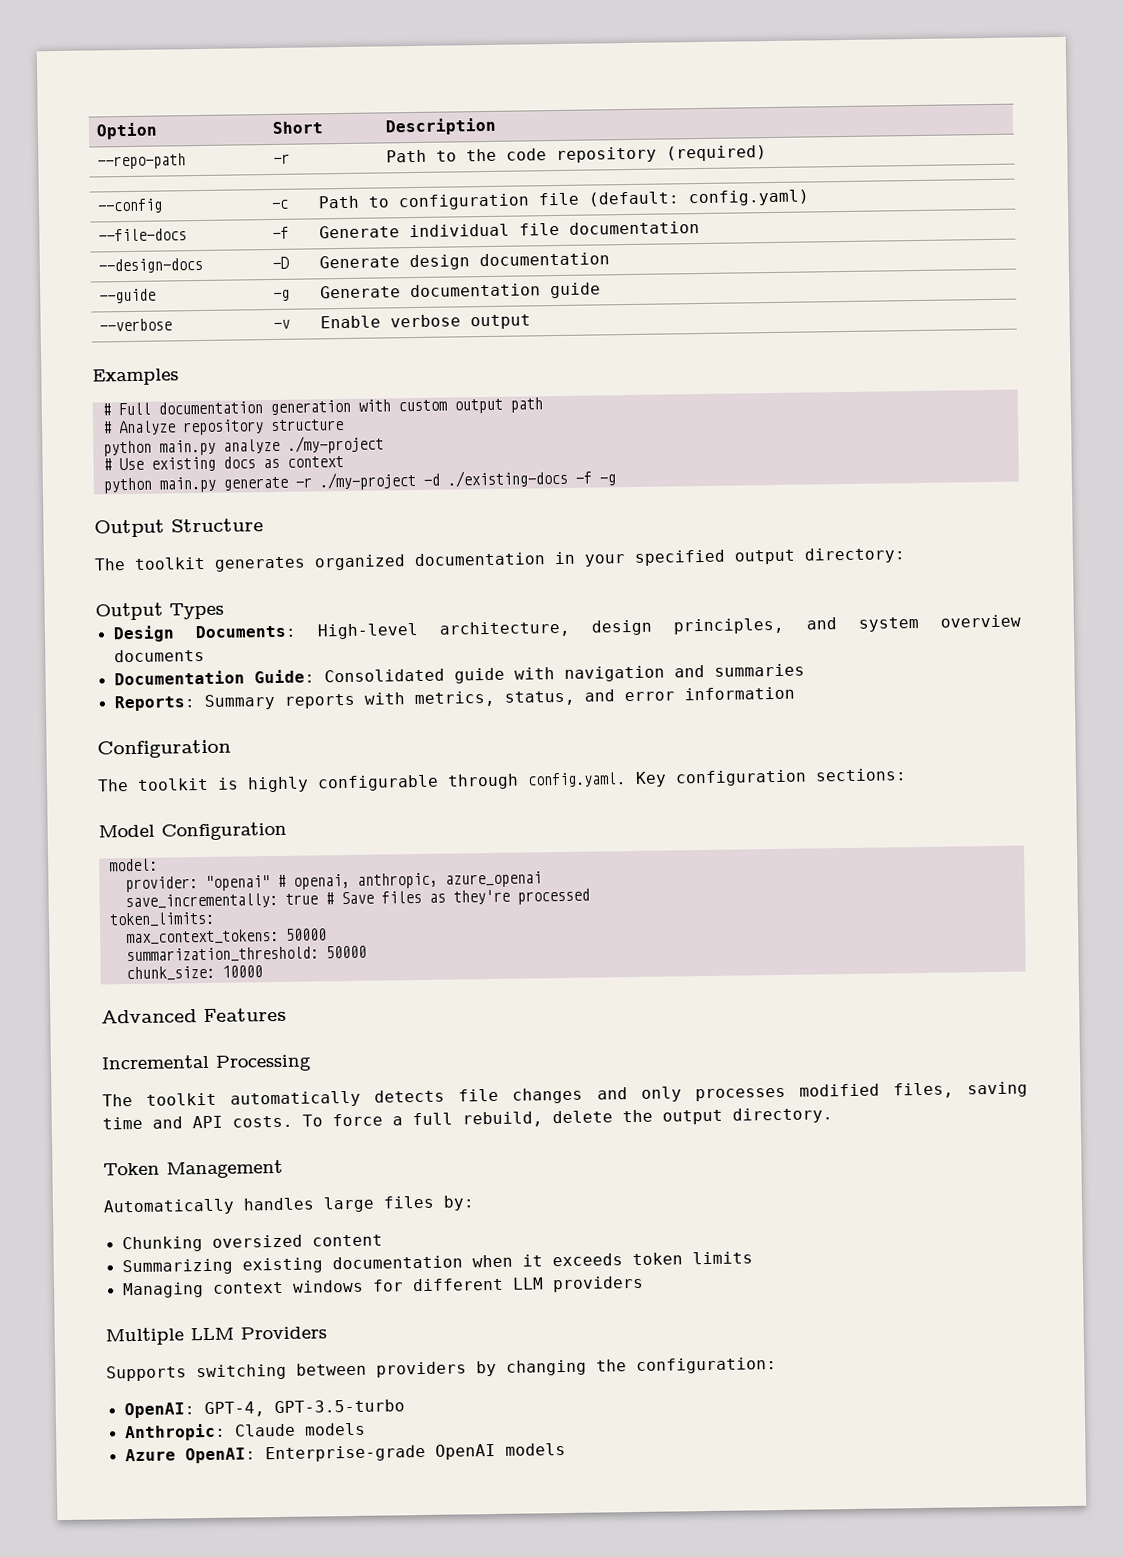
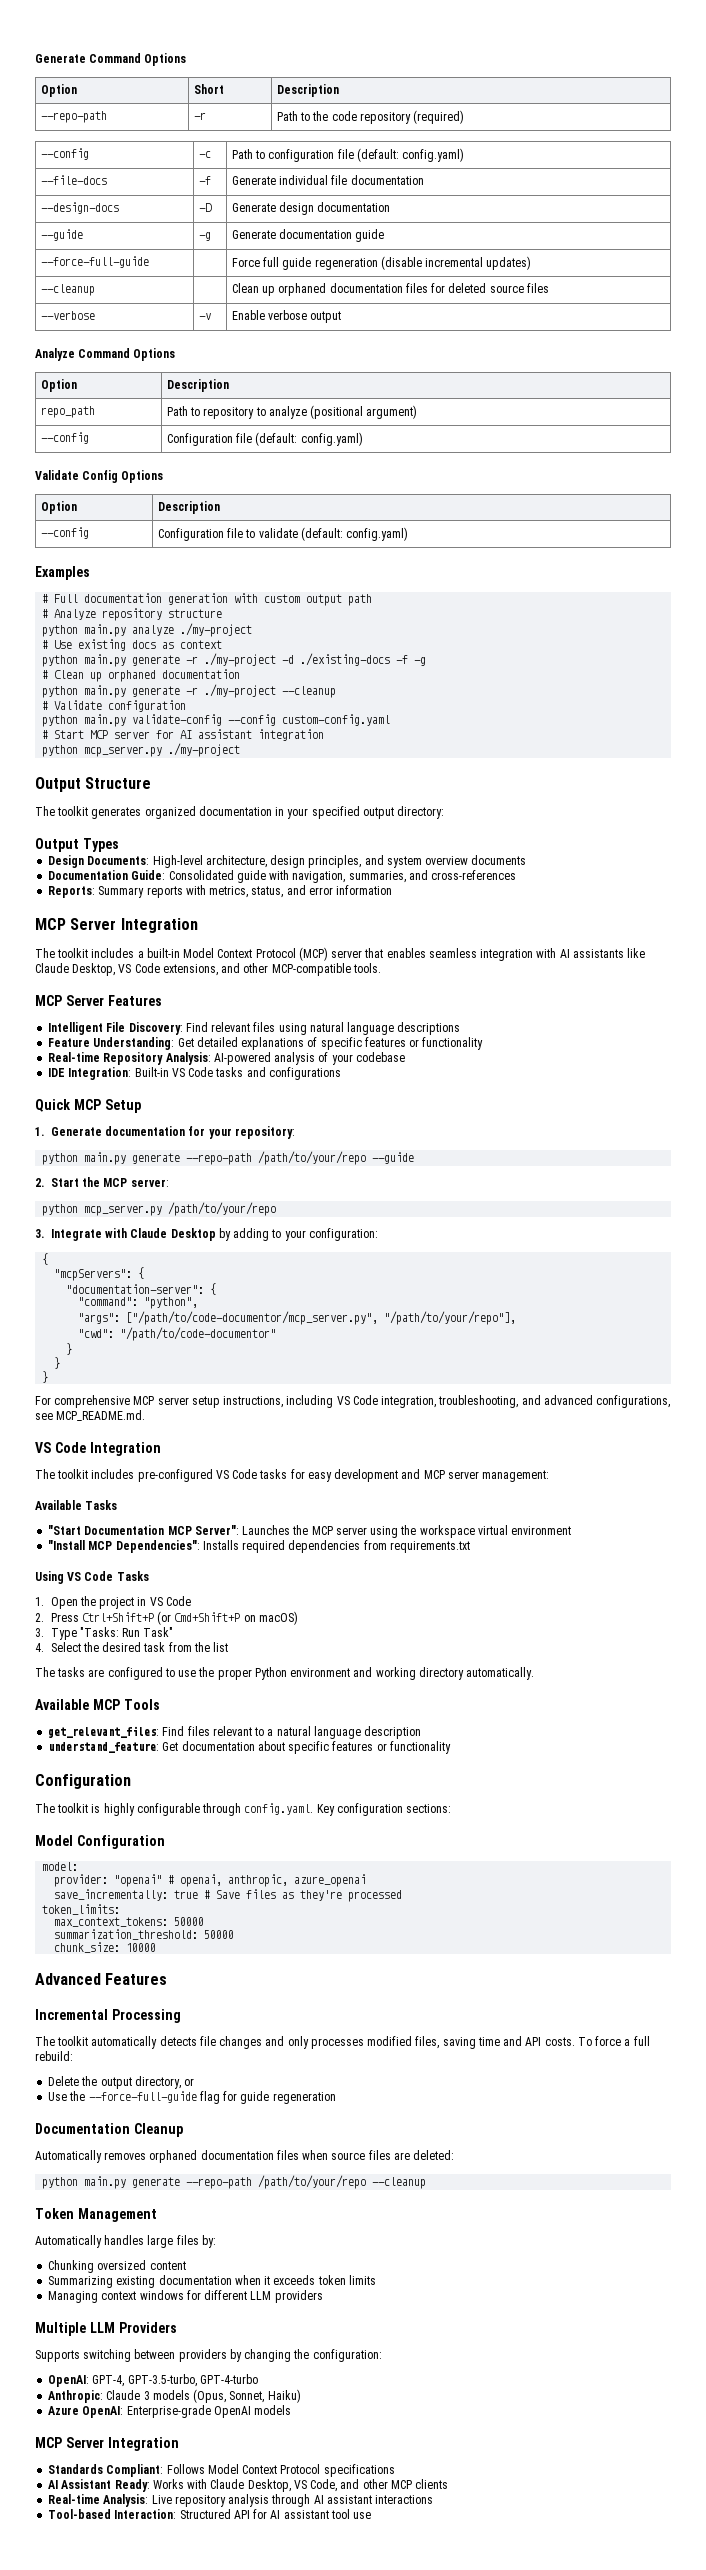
+ Generate Command Options
+ --force-full-guide | | Force full guide regeneration (disable incremental updates)
+ --cleanup | | Clean up orphaned documentation files for deleted source files
+ Analyze Command Options
+ Option | Description
+ repo_path | Path to repository to analyze (positional argument)
+ --config | Configuration file (default: config.yaml)
+ Validate Config Options
+ Option | Description
+ --config | Configuration file to validate (default: config.yaml)
+ # Clean up orphaned documentation
+ python main.py generate -r ./my-project --cleanup
+ # Validate configuration
+ python main.py validate-config --config custom-config.yaml
+ # Start MCP server for AI assistant integration
+ python mcp_server.py ./my-project
- Documentation Guide: Consolidated guide with navigation and summaries
+ Documentation Guide: Consolidated guide with navigation, summaries, and cross-references
  Reports: Summary reports with metrics, status, and error information
+ MCP Server Integration
+ The toolkit includes a built-in Model Context Protocol (MCP) server that enables seamless integration with AI assistants like Claude Desktop, VS Code extensions, and other MCP-compatible tools.
+ MCP Server Features
+ Intelligent File Discovery: Find relevant files using natural language descriptions
+ Feature Understanding: Get detailed explanations of specific features or functionality
+ Real-time Repository Analysis: AI-powered analysis of your codebase
+ IDE Integration: Built-in VS Code tasks and configurations
+ Quick MCP Setup
+ 1. Generate documentation for your repository:
+ python main.py generate --repo-path /path/to/your/repo --guide
+ 2. Start the MCP server:
+ python mcp_server.py /path/to/your/repo
+ 3. Integrate with Claude Desktop by adding to your configuration:
+ {
+ "mcpServers": {
+ "documentation-server": {
+ "command": "python",
+ "args": ["/path/to/code-documentor/mcp_server.py", "/path/to/your/repo"],
+ "cwd": "/path/to/code-documentor"
+ }
+ }
+ }
+ For comprehensive MCP server setup instructions, including VS Code integration, troubleshooting, and advanced configurations, see MCP_README.md.
+ VS Code Integration
+ The toolkit includes pre-configured VS Code tasks for easy development and MCP server management:
+ Available Tasks
+ "Start Documentation MCP Server": Launches the MCP server using the workspace virtual environment
+ "Install MCP Dependencies": Installs required dependencies from requirements.txt
+ Using VS Code Tasks
+ 1. Open the project in VS Code
+ 2. Press Ctrl+Shift+P (or Cmd+Shift+P on macOS)
+ 3. Type "Tasks: Run Task"
+ 4. Select the desired task from the list
+ The tasks are configured to use the proper Python environment and working directory automatically.
+ Available MCP Tools
+ get_relevant_files: Find files relevant to a natural language description
+ understand_feature: Get documentation about specific features or functionality
- To force a full rebuild, delete the output directory.
+ To force a full rebuild:
+ Delete the output directory, or
+ Use the --force-full-guide flag for guide regeneration
+ Documentation Cleanup
+ Automatically removes orphaned documentation files when source files are deleted:
+ python main.py generate --repo-path /path/to/your/repo --cleanup
- OpenAI: GPT-4, GPT-3.5-turbo
+ OpenAI: GPT-4, GPT-3.5-turbo, GPT-4-turbo
- Anthropic: Claude models
+ Anthropic: Claude 3 models (Opus, Sonnet, Haiku)
  Azure OpenAI: Enterprise-grade OpenAI models
+ MCP Server Integration
+ Standards Compliant: Follows Model Context Protocol specifications
+ AI Assistant Ready: Works with Claude Desktop, VS Code, and other MCP clients
+ Real-time Analysis: Live repository analysis through AI assistant interactions
+ Tool-based Interaction: Structured API for AI assistant tool use

